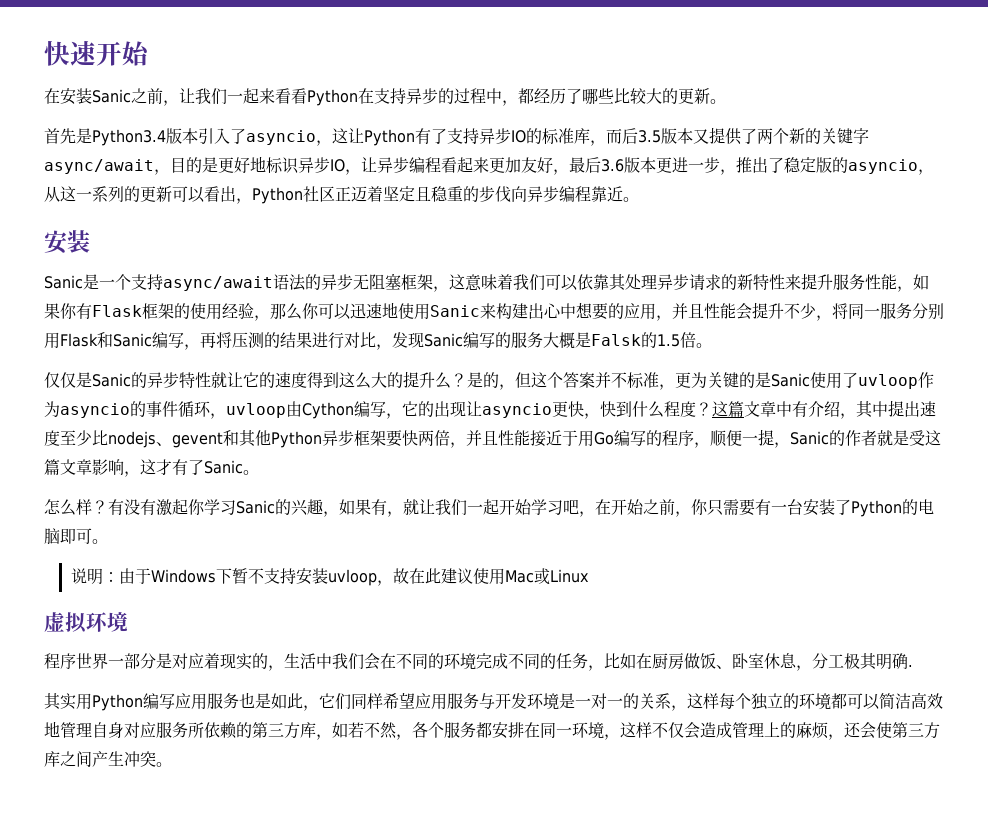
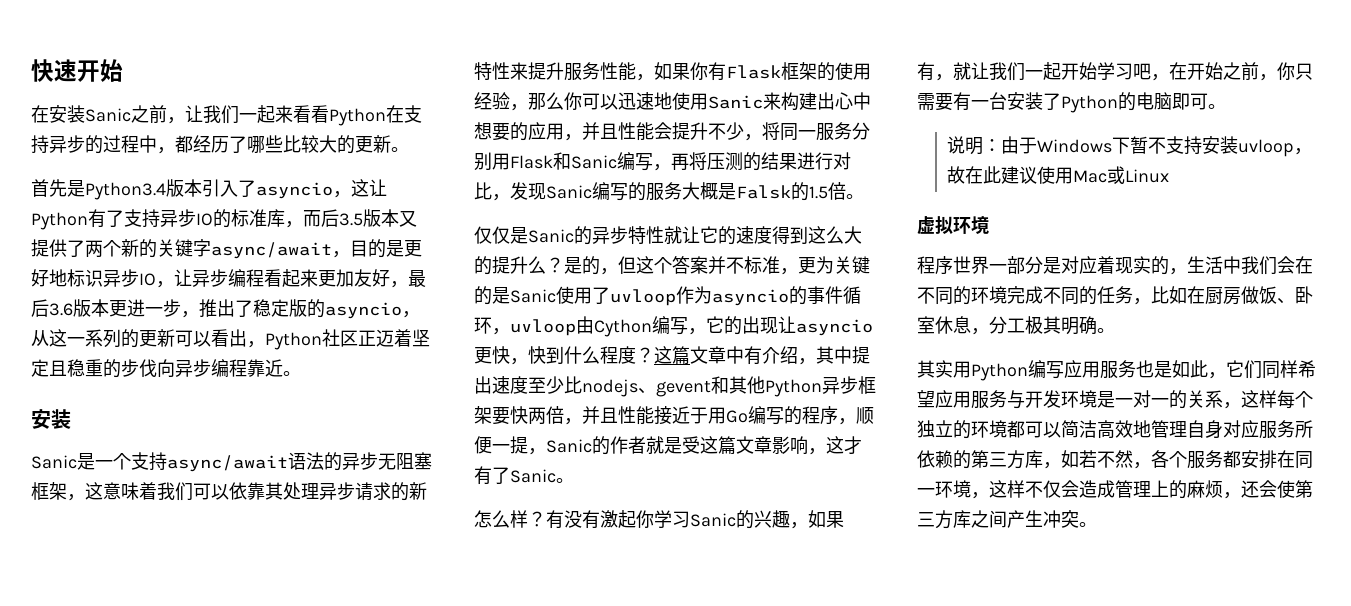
- 程序世界一部分是对应着现实的，生活中我们会在不同的环境完成不同的任务，比如在厨房做饭、卧室休息，分工极其明确.
+ 程序世界一部分是对应着现实的，生活中我们会在不同的环境完成不同的任务，比如在厨房做饭、卧室休息，分工极其明确。

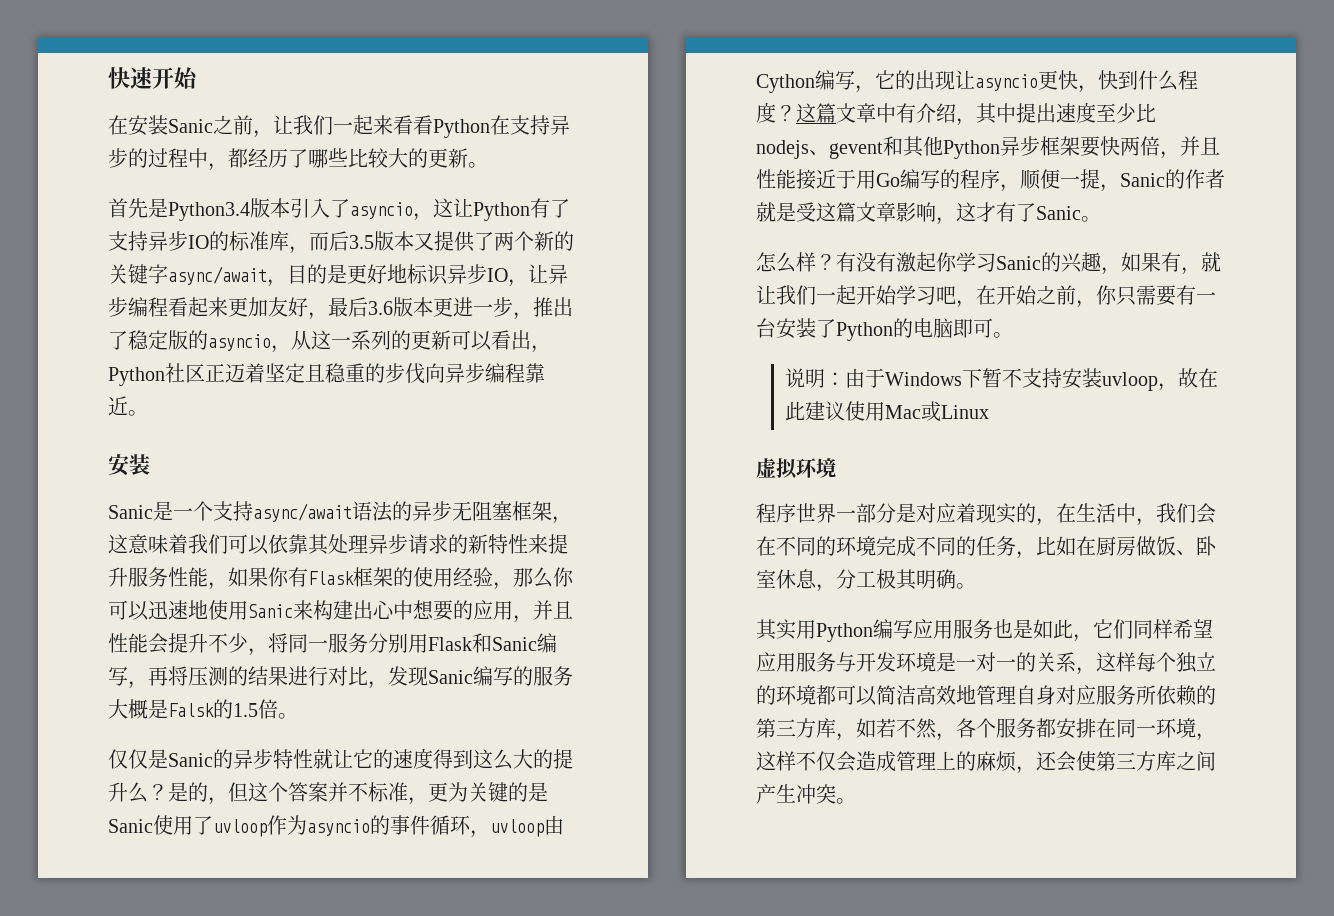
- 程序世界一部分是对应着现实的，生活中我们会在不同的环境完成不同的任务，比如在厨房做饭、卧室休息，分工极其明确。
+ 程序世界一部分是对应着现实的，在生活中，我们会在不同的环境完成不同的任务，比如在厨房做饭、卧室休息，分工极其明确。

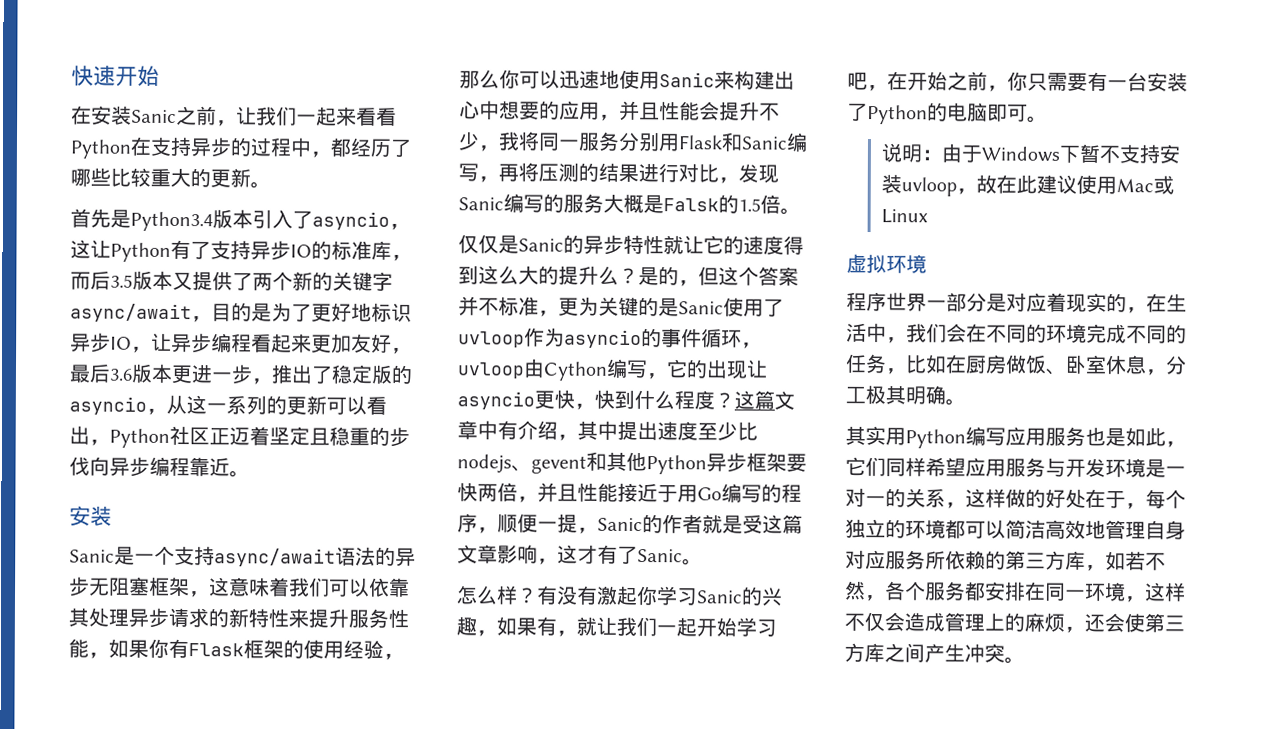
- 在安装Sanic之前，让我们一起来看看Python在支持异步的过程中，都经历了哪些比较大的更新。
+ 在安装Sanic之前，让我们一起来看看Python在支持异步的过程中，都经历了哪些比较重大的更新。
- 首先是Python3.4版本引入了asyncio，这让Python有了支持异步IO的标准库，而后3.5版本又提供了两个新的关键字async/await，目的是更好地标识异步IO，让异步编程看起来更加友好，最后3.6版本更进一步，推出了稳定版的asyncio，从这一系列的更新可以看出，Python社区正迈着坚定且稳重的步伐向异步编程靠近。
+ 首先是Python3.4版本引入了asyncio，这让Python有了支持异步IO的标准库，而后3.5版本又提供了两个新的关键字async/await，目的是为了更好地标识异步IO，让异步编程看起来更加友好，最后3.6版本更进一步，推出了稳定版的asyncio，从这一系列的更新可以看出，Python社区正迈着坚定且稳重的步伐向异步编程靠近。
- Sanic是一个支持async/await语法的异步无阻塞框架，这意味着我们可以依靠其处理异步请求的新特性来提升服务性能，如果你有Flask框架的使用经验，那么你可以迅速地使用Sanic来构建出心中想要的应用，并且性能会提升不少，将同一服务分别用Flask和Sanic编写，再将压测的结果进行对比，发现Sanic编写的服务大概是Falsk的1.5倍。
+ Sanic是一个支持async/await语法的异步无阻塞框架，这意味着我们可以依靠其处理异步请求的新特性来提升服务性能，如果你有Flask框架的使用经验，那么你可以迅速地使用Sanic来构建出心中想要的应用，并且性能会提升不少，我将同一服务分别用Flask和Sanic编写，再将压测的结果进行对比，发现Sanic编写的服务大概是Falsk的1.5倍。
- 其实用Python编写应用服务也是如此，它们同样希望应用服务与开发环境是一对一的关系，这样每个独立的环境都可以简洁高效地管理自身对应服务所依赖的第三方库，如若不然，各个服务都安排在同一环境，这样不仅会造成管理上的麻烦，还会使第三方库之间产生冲突。
+ 其实用Python编写应用服务也是如此，它们同样希望应用服务与开发环境是一对一的关系，这样做的好处在于，每个独立的环境都可以简洁高效地管理自身对应服务所依赖的第三方库，如若不然，各个服务都安排在同一环境，这样不仅会造成管理上的麻烦，还会使第三方库之间产生冲突。

